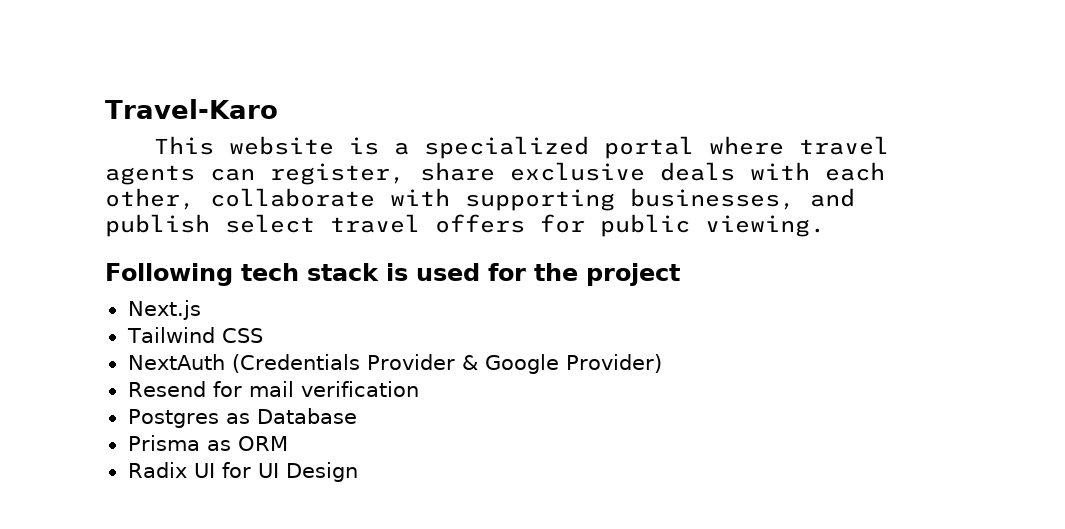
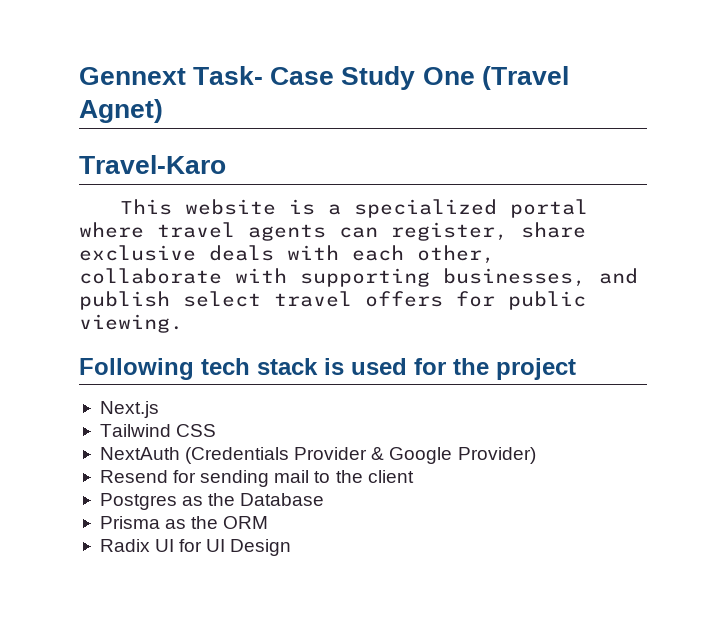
+ Gennext Task- Case Study One (Travel Agnet)
- Resend for mail verification
+ Resend for sending mail to the client
- Postgres as Database
+ Postgres as the Database
- Prisma as ORM
+ Prisma as the ORM

